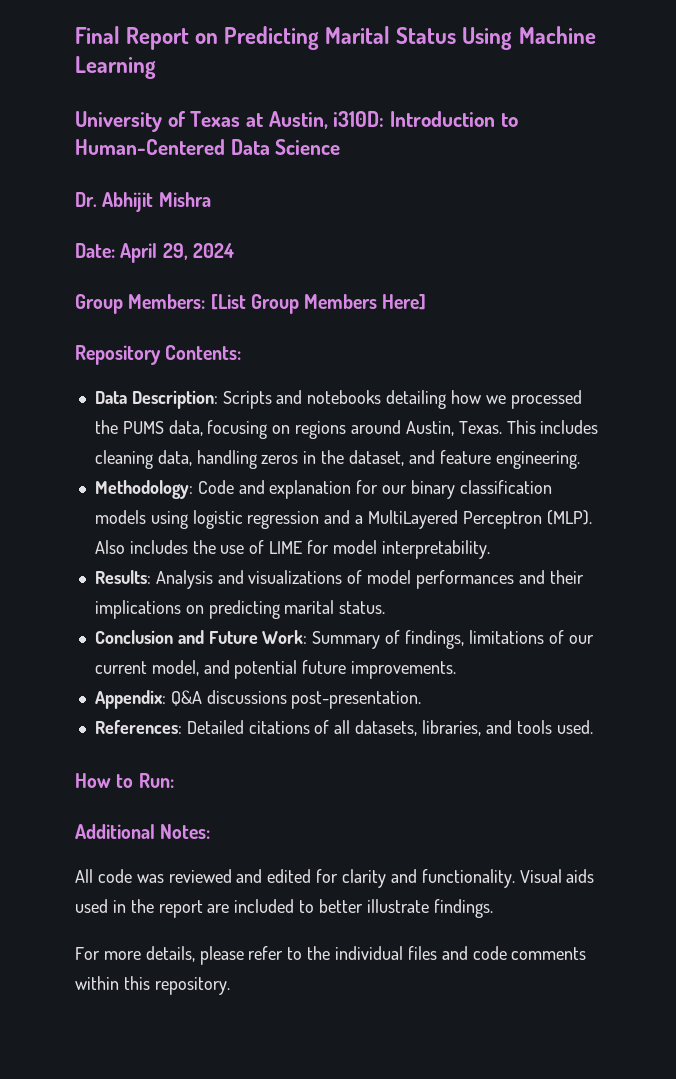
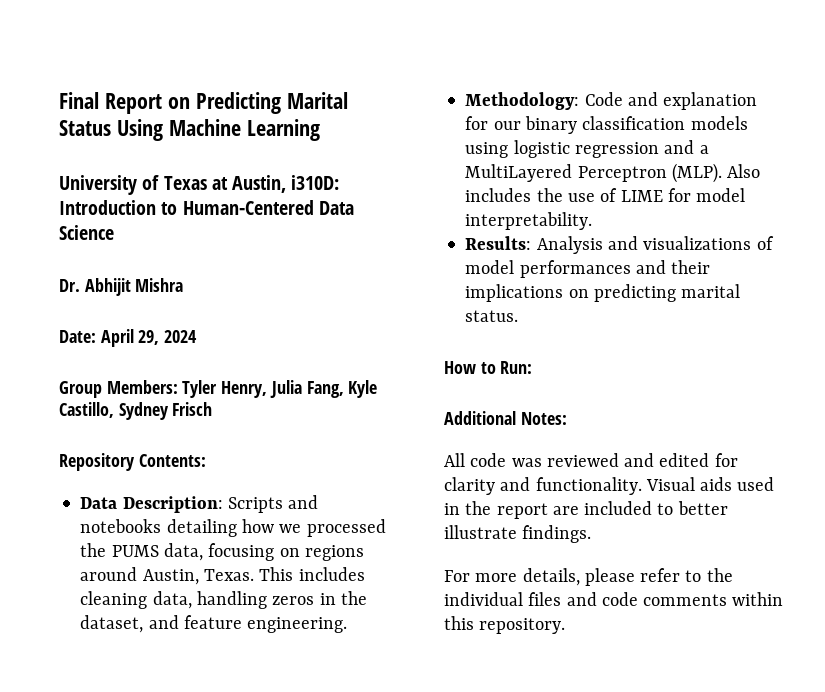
- Group Members: [List Group Members Here]
+ Group Members: Tyler Henry, Julia Fang, Kyle Castillo, Sydney Frisch
- Conclusion and Future Work: Summary of findings, limitations of our current model, and potential future improvements.
- Appendix: Q&A discussions post-presentation.
- References: Detailed citations of all datasets, libraries, and tools used.

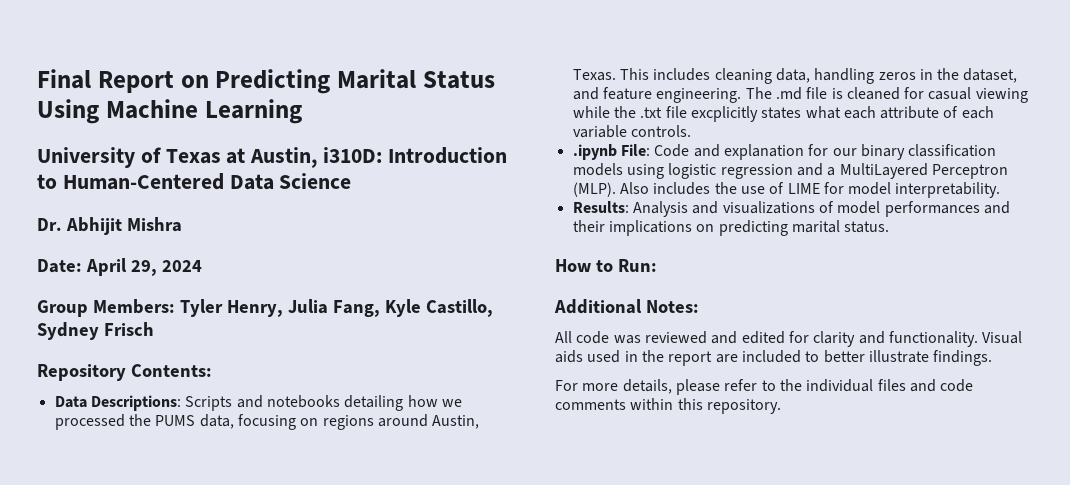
- Data Description: Scripts and notebooks detailing how we processed the PUMS data, focusing on regions around Austin, Texas.
+ Data Descriptions: Scripts and notebooks detailing how we processed the PUMS data, focusing on regions around Austin, Texas.
- This includes cleaning data, handling zeros in the dataset, and feature engineering.
- Methodology: Code and explanation for our binary classification models using logistic regression and a MultiLayered Perceptron (MLP).
+ This includes cleaning data, handling zeros in the dataset, and feature engineering. The .md file is cleaned for casual viewing while the .txt file excplicitly states what each attribute of each variable controls.
+ .ipynb File: Code and explanation for our binary classification models using logistic regression and a MultiLayered Perceptron (MLP).

